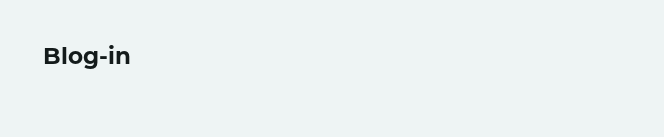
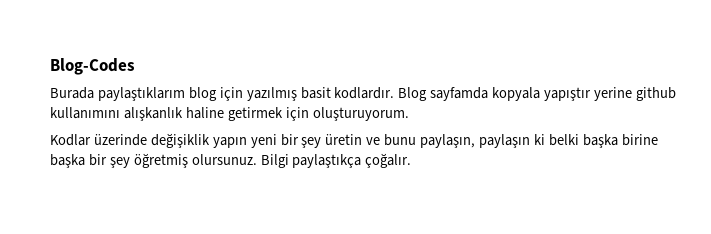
- Blog-in
+ Blog-Codes
+ Burada paylaştıklarım blog için yazılmış basit kodlardır. Blog sayfamda kopyala yapıştır yerine github kullanımını alışkanlık haline getirmek için oluşturuyorum.
+ Kodlar üzerinde değişiklik yapın yeni bir şey üretin ve bunu paylaşın, paylaşın ki belki başka birine başka bir şey öğretmiş olursunuz. Bilgi paylaştıkça çoğalır.

